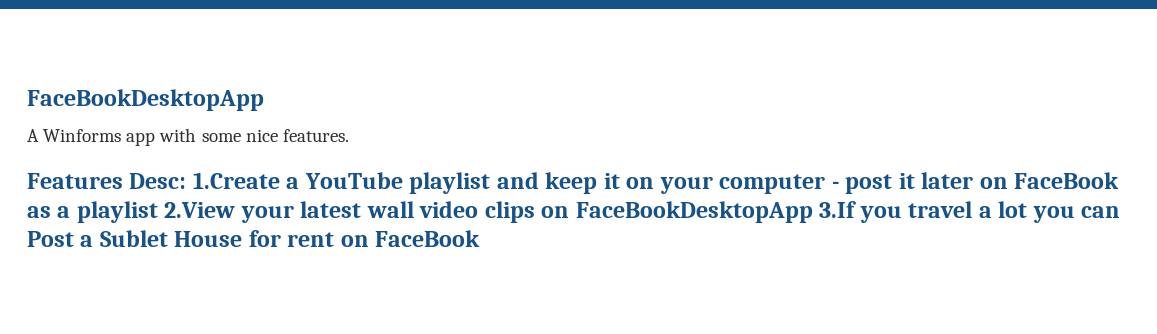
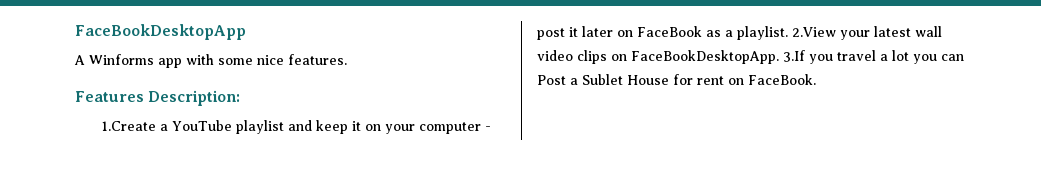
- Features Desc: 1.Create a YouTube playlist and keep it on your computer - post it later on FaceBook as a playlist 2.View your latest wall video clips on FaceBookDesktopApp 3.If you travel a lot you can Post a Sublet House for rent on FaceBook
+ Features Description:
+ 1.Create a YouTube playlist and keep it on your computer - post it later on FaceBook as a playlist. 2.View your latest wall video clips on FaceBookDesktopApp. 3.If you travel a lot you can Post a Sublet House for rent on FaceBook.

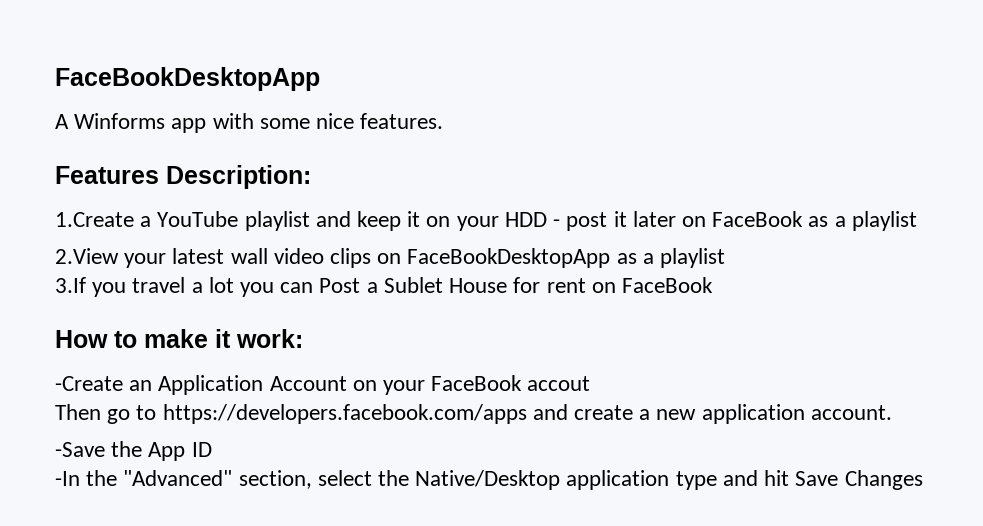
- 1.Create a YouTube playlist and keep it on your computer - post it later on FaceBook as a playlist. 2.View your latest wall video clips on FaceBookDesktopApp. 3.If you travel a lot you can Post a Sublet House for rent on FaceBook.
+ 1.Create a YouTube playlist and keep it on your HDD - post it later on FaceBook as a playlist
+ 2.View your latest wall video clips on FaceBookDesktopApp as a playlist
+ 3.If you travel a lot you can Post a Sublet House for rent on FaceBook
+ How to make it work:
+ -Create an Application Account on your FaceBook accout
+ Then go to https://developers.facebook.com/apps and create a new application account.
+ -Save the App ID
+ -In the "Advanced" section, select the Native/Desktop application type and hit Save Changes

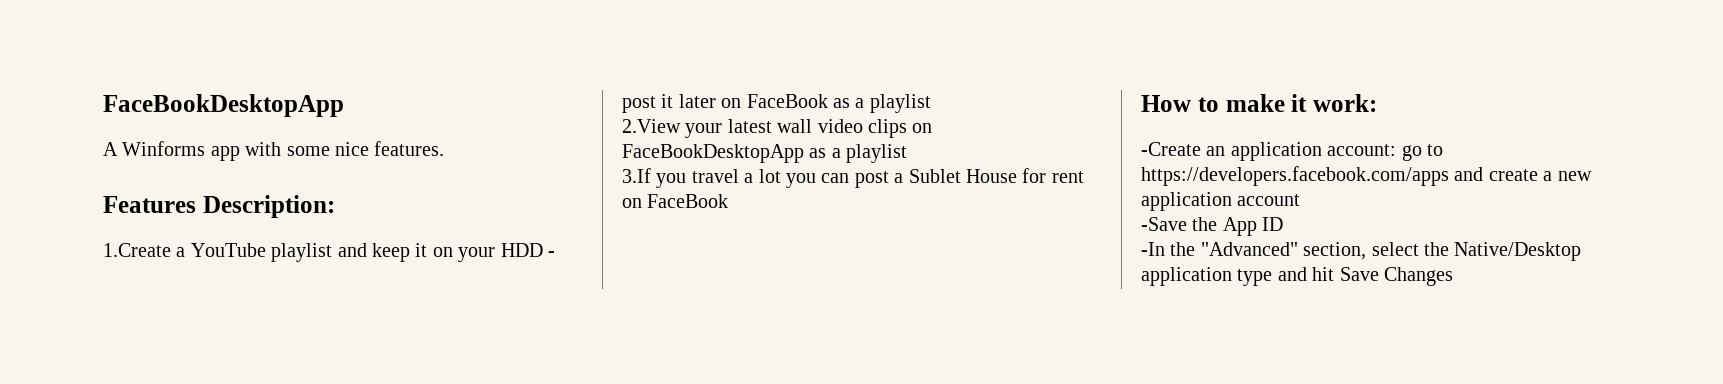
- 3.If you travel a lot you can Post a Sublet House for rent on FaceBook
+ 3.If you travel a lot you can post a Sublet House for rent on FaceBook
- -Create an Application Account on your FaceBook accout
- Then go to https://developers.facebook.com/apps and create a new application account.
+ -Create an application account: go to https://developers.facebook.com/apps and create a new application account

